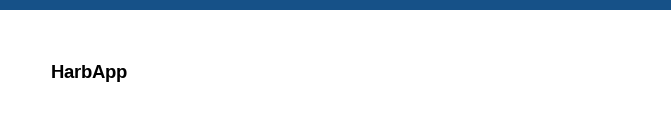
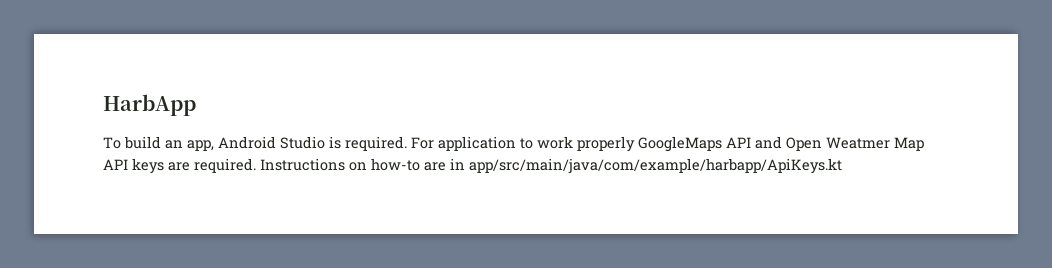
+ To build an app, Android Studio is required. For application to work properly GoogleMaps API and Open Weatmer Map API keys are required. Instructions on how-to are in app/src/main/java/com/example/harbapp/ApiKeys.kt

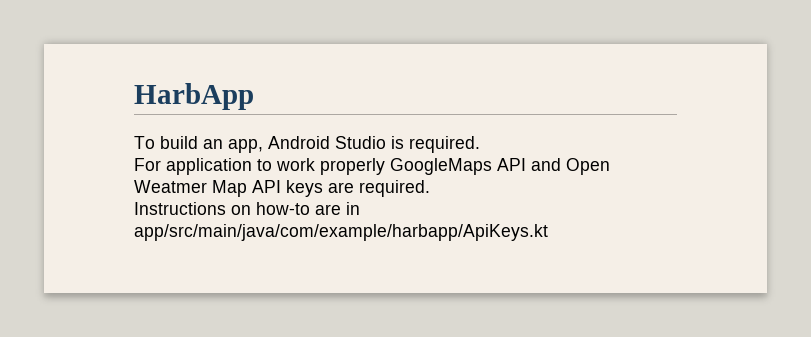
- To build an app, Android Studio is required. For application to work properly GoogleMaps API and Open Weatmer Map API keys are required. Instructions on how-to are in app/src/main/java/com/example/harbapp/ApiKeys.kt
+ To build an app, Android Studio is required.
+ For application to work properly GoogleMaps API and Open Weatmer Map API keys are required.
+ Instructions on how-to are in app/src/main/java/com/example/harbapp/ApiKeys.kt

